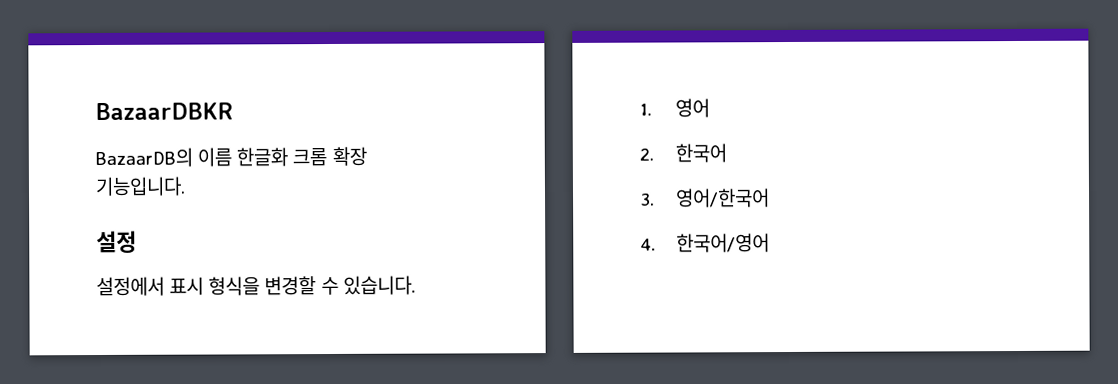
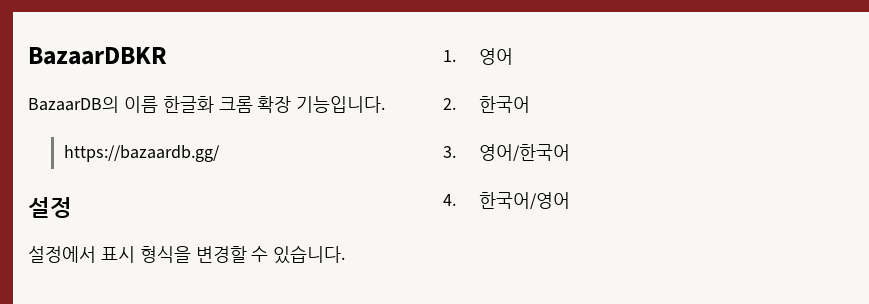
+ https://bazaardb.gg/

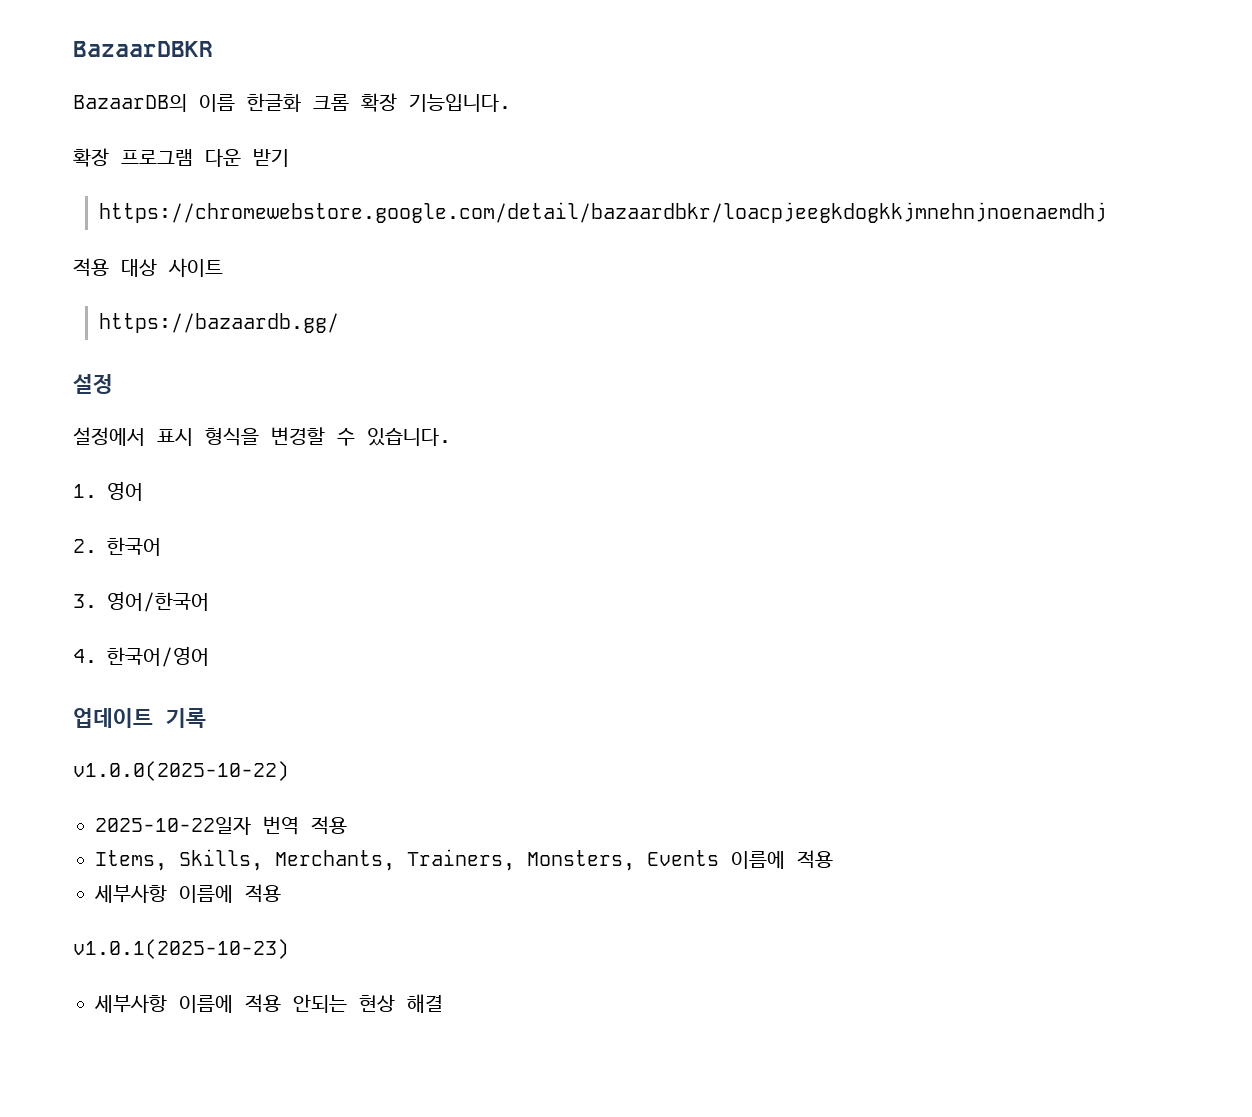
+ 확장 프로그램 다운 받기
+ https://chromewebstore.google.com/detail/bazaardbkr/loacpjeegkdogkkjmnehnjnoenaemdhj
+ 적용 대상 사이트
+ 업데이트 기록
+ v1.0.0(2025-10-22)
+ 2025-10-22일자 번역 적용
+ Items, Skills, Merchants, Trainers, Monsters, Events 이름에 적용
+ 세부사항 이름에 적용
+ v1.0.1(2025-10-23)
+ 세부사항 이름에 적용 안되는 현상 해결

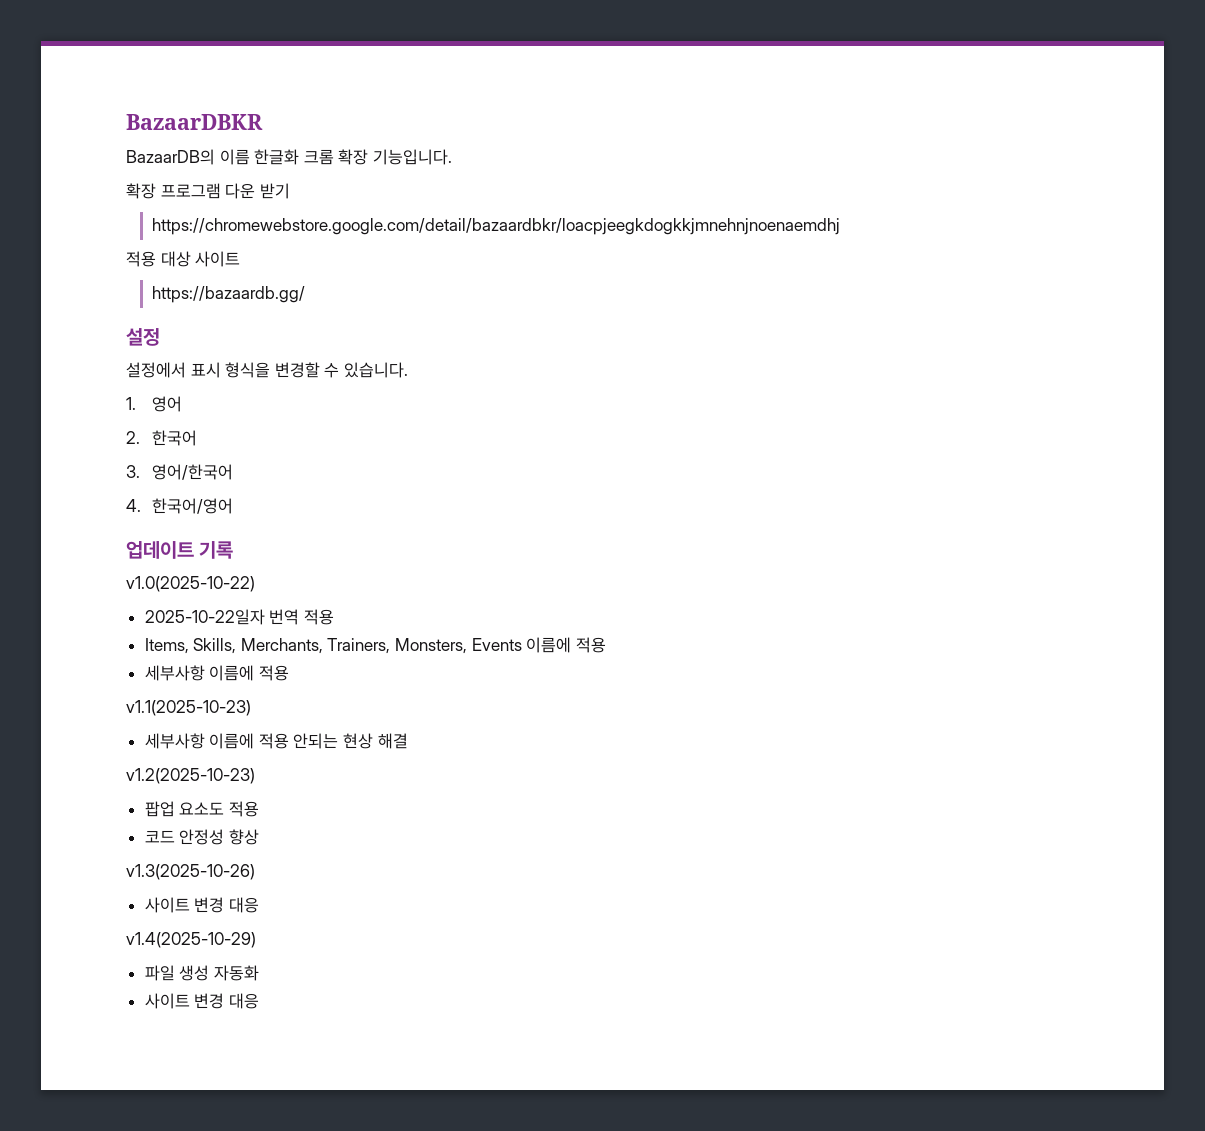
- v1.0.0(2025-10-22)
+ v1.0(2025-10-22)
- v1.0.1(2025-10-23)
+ v1.1(2025-10-23)
+ v1.2(2025-10-23)
+ 팝업 요소도 적용
+ 코드 안정성 향상
+ v1.3(2025-10-26)
+ 사이트 변경 대응
+ v1.4(2025-10-29)
+ 파일 생성 자동화
+ 사이트 변경 대응

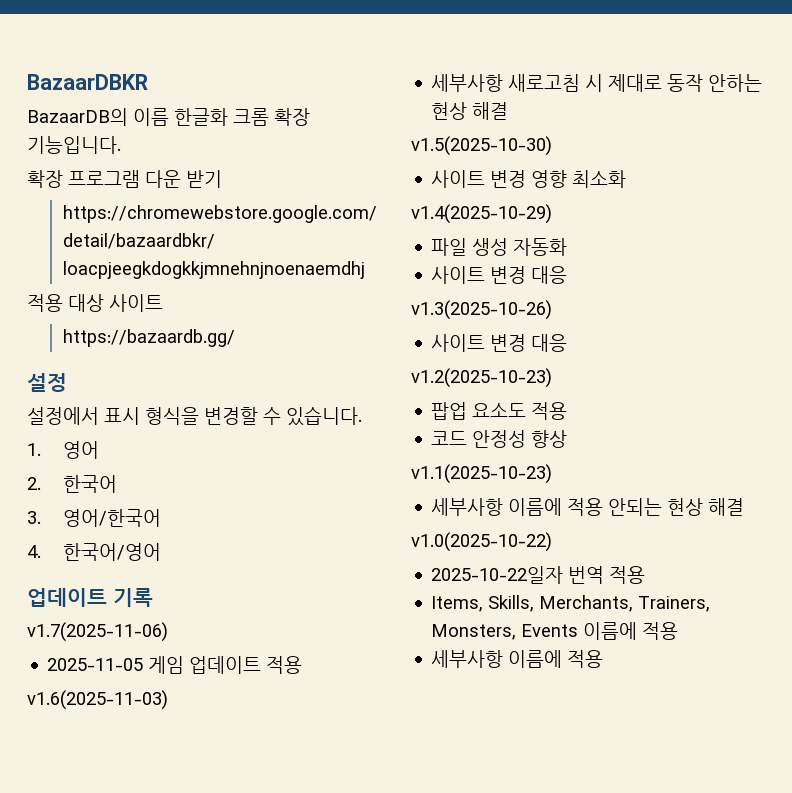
+ v1.7(2025-11-06)
+ 2025-11-05 게임 업데이트 적용
+ v1.6(2025-11-03)
+ 세부사항 새로고침 시 제대로 동작 안하는 현상 해결
+ v1.5(2025-10-30)
+ 사이트 변경 영향 최소화
+ v1.4(2025-10-29)
+ 파일 생성 자동화
+ 사이트 변경 대응
+ v1.3(2025-10-26)
+ 사이트 변경 대응
+ v1.2(2025-10-23)
+ 팝업 요소도 적용
+ 코드 안정성 향상
+ v1.1(2025-10-23)
+ 세부사항 이름에 적용 안되는 현상 해결
- v1.1(2025-10-23)
- 세부사항 이름에 적용 안되는 현상 해결
- v1.2(2025-10-23)
- 팝업 요소도 적용
- 코드 안정성 향상
- v1.3(2025-10-26)
- 사이트 변경 대응
- v1.4(2025-10-29)
- 파일 생성 자동화
- 사이트 변경 대응

